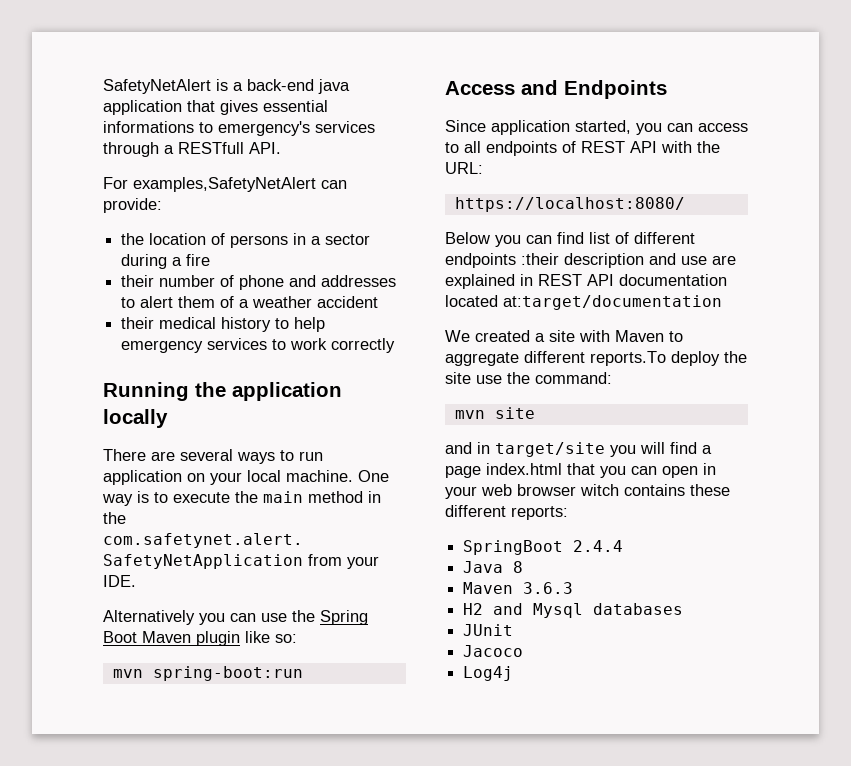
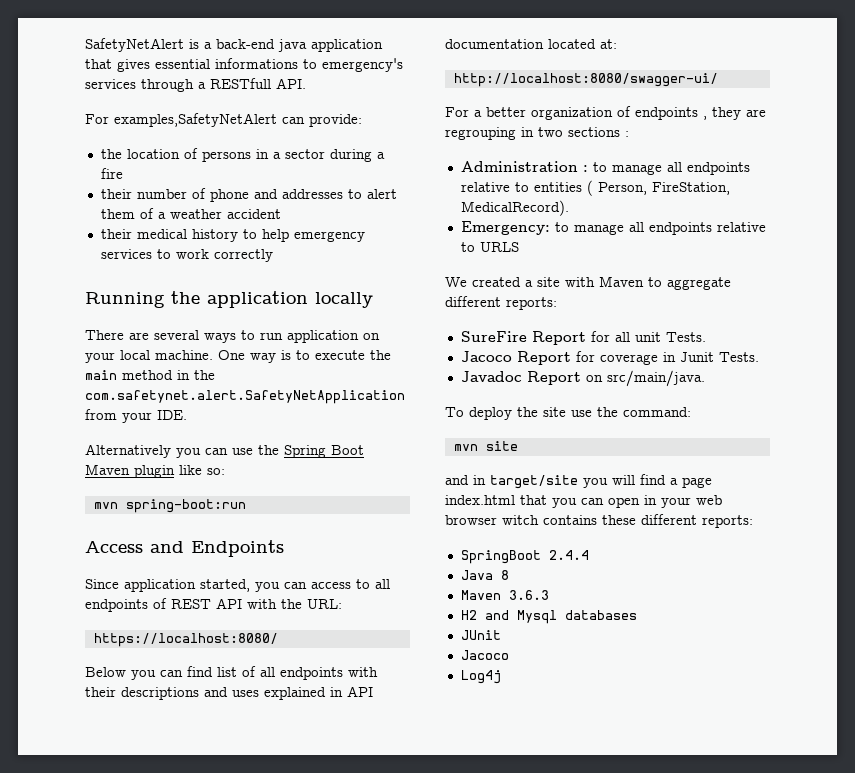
- Below you can find list of different endpoints :their description and use are explained in REST API documentation located at:target/documentation
+ Below you can find list of all endpoints with their descriptions and uses explained in API documentation located at:
+ http://localhost:8080/swagger-ui/
+ For a better organization of endpoints , they are regrouping in two sections :
+ Administration : to manage all endpoints relative to entities ( Person, FireStation, MedicalRecord).
+ Emergency: to manage all endpoints relative to URLS
- We created a site with Maven to aggregate different reports.To deploy the site use the command:
+ We created a site with Maven to aggregate different reports:
+ SureFire Report for all unit Tests.
+ Jacoco Report for coverage in Junit Tests.
+ Javadoc Report on src/main/java.
+ To deploy the site use the command:

